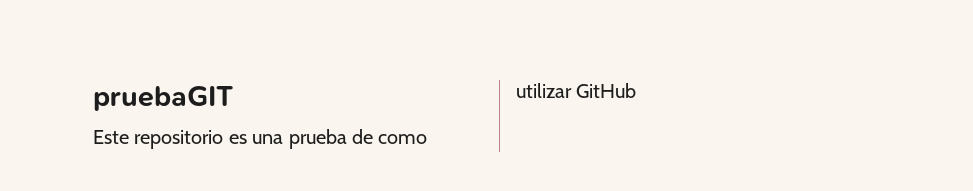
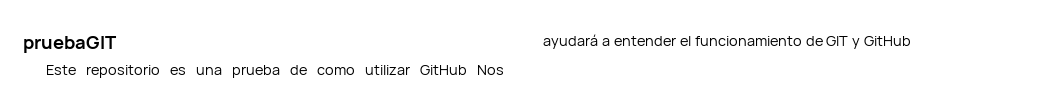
- Este repositorio es una prueba de como utilizar GitHub
+ Este repositorio es una prueba de como utilizar GitHub Nos ayudará a entender el funcionamiento de GIT y GitHub

